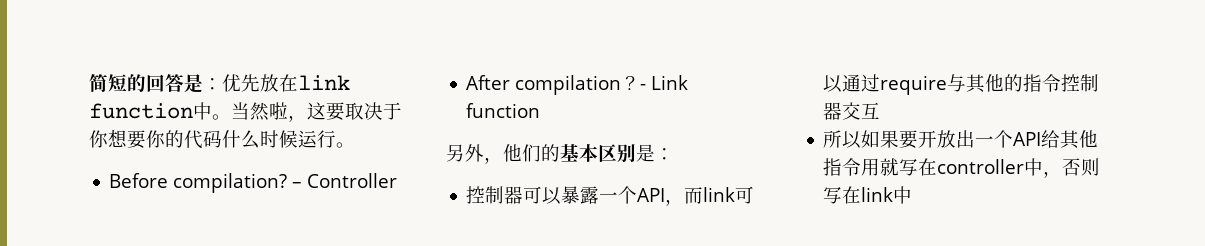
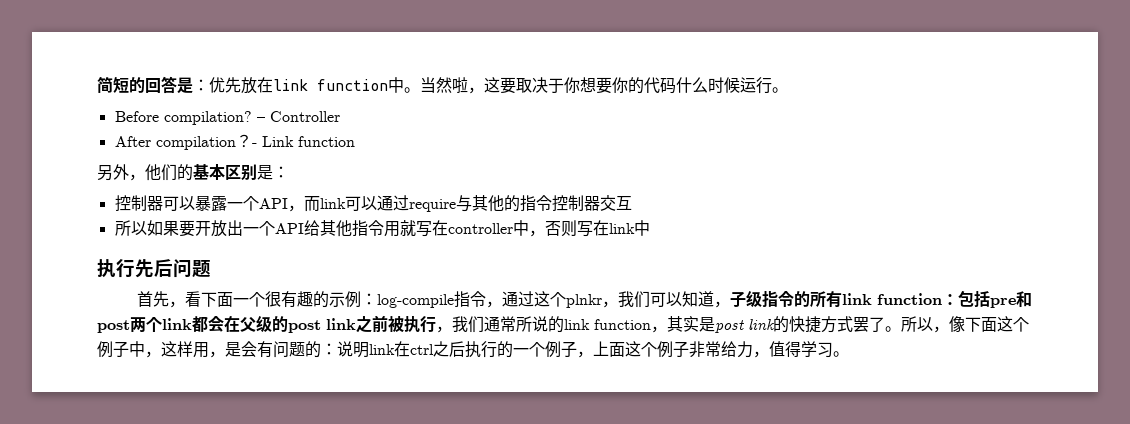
+ 执行先后问题
+ 首先，看下面一个很有趣的示例：log-compile指令，通过这个plnkr，我们可以知道，子级指令的所有link function：包括pre和post两个link都会在父级的post link之前被执行，我们通常所说的link function，其实是post link的快捷方式罢了。所以，像下面这个例子中，这样用，是会有问题的：说明link在ctrl之后执行的一个例子，上面这个例子非常给力，值得学习。

